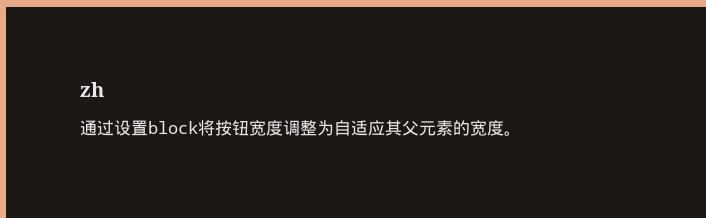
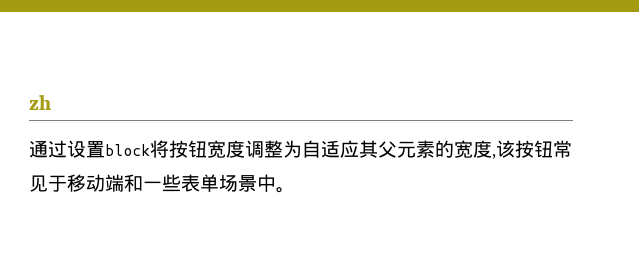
- 通过设置block将按钮宽度调整为自适应其父元素的宽度。
+ 通过设置block将按钮宽度调整为自适应其父元素的宽度,该按钮常见于移动端和一些表单场景中。

